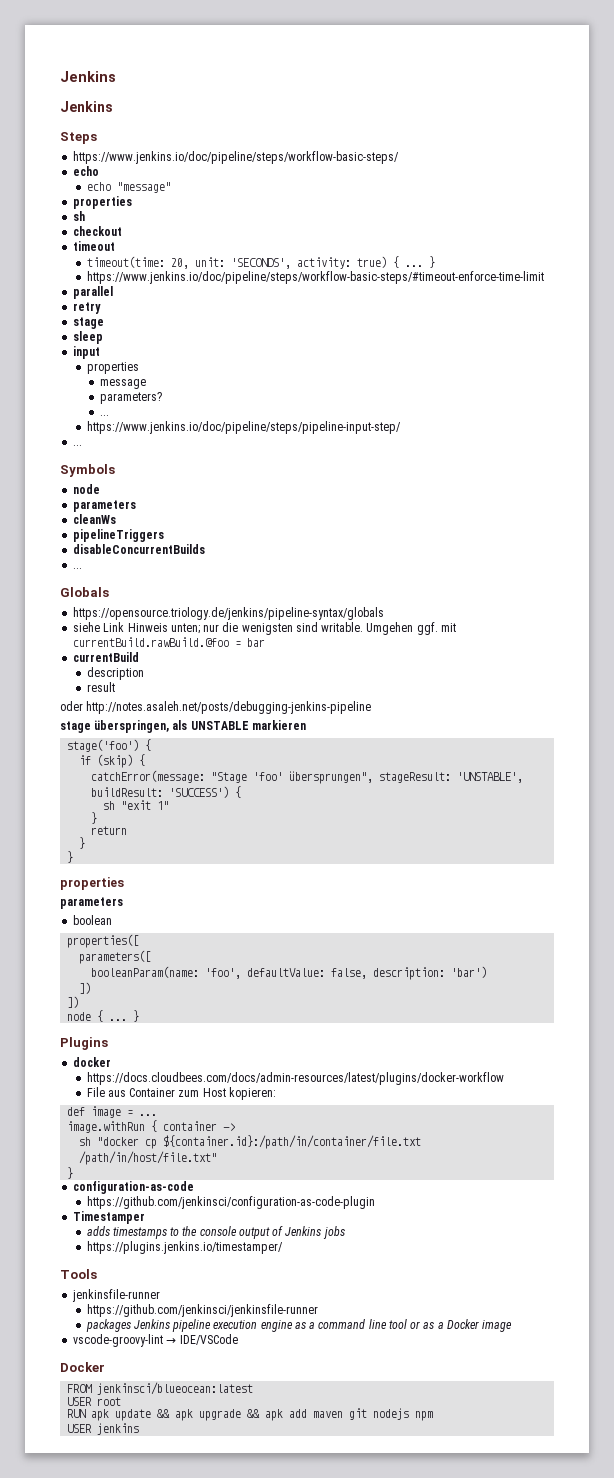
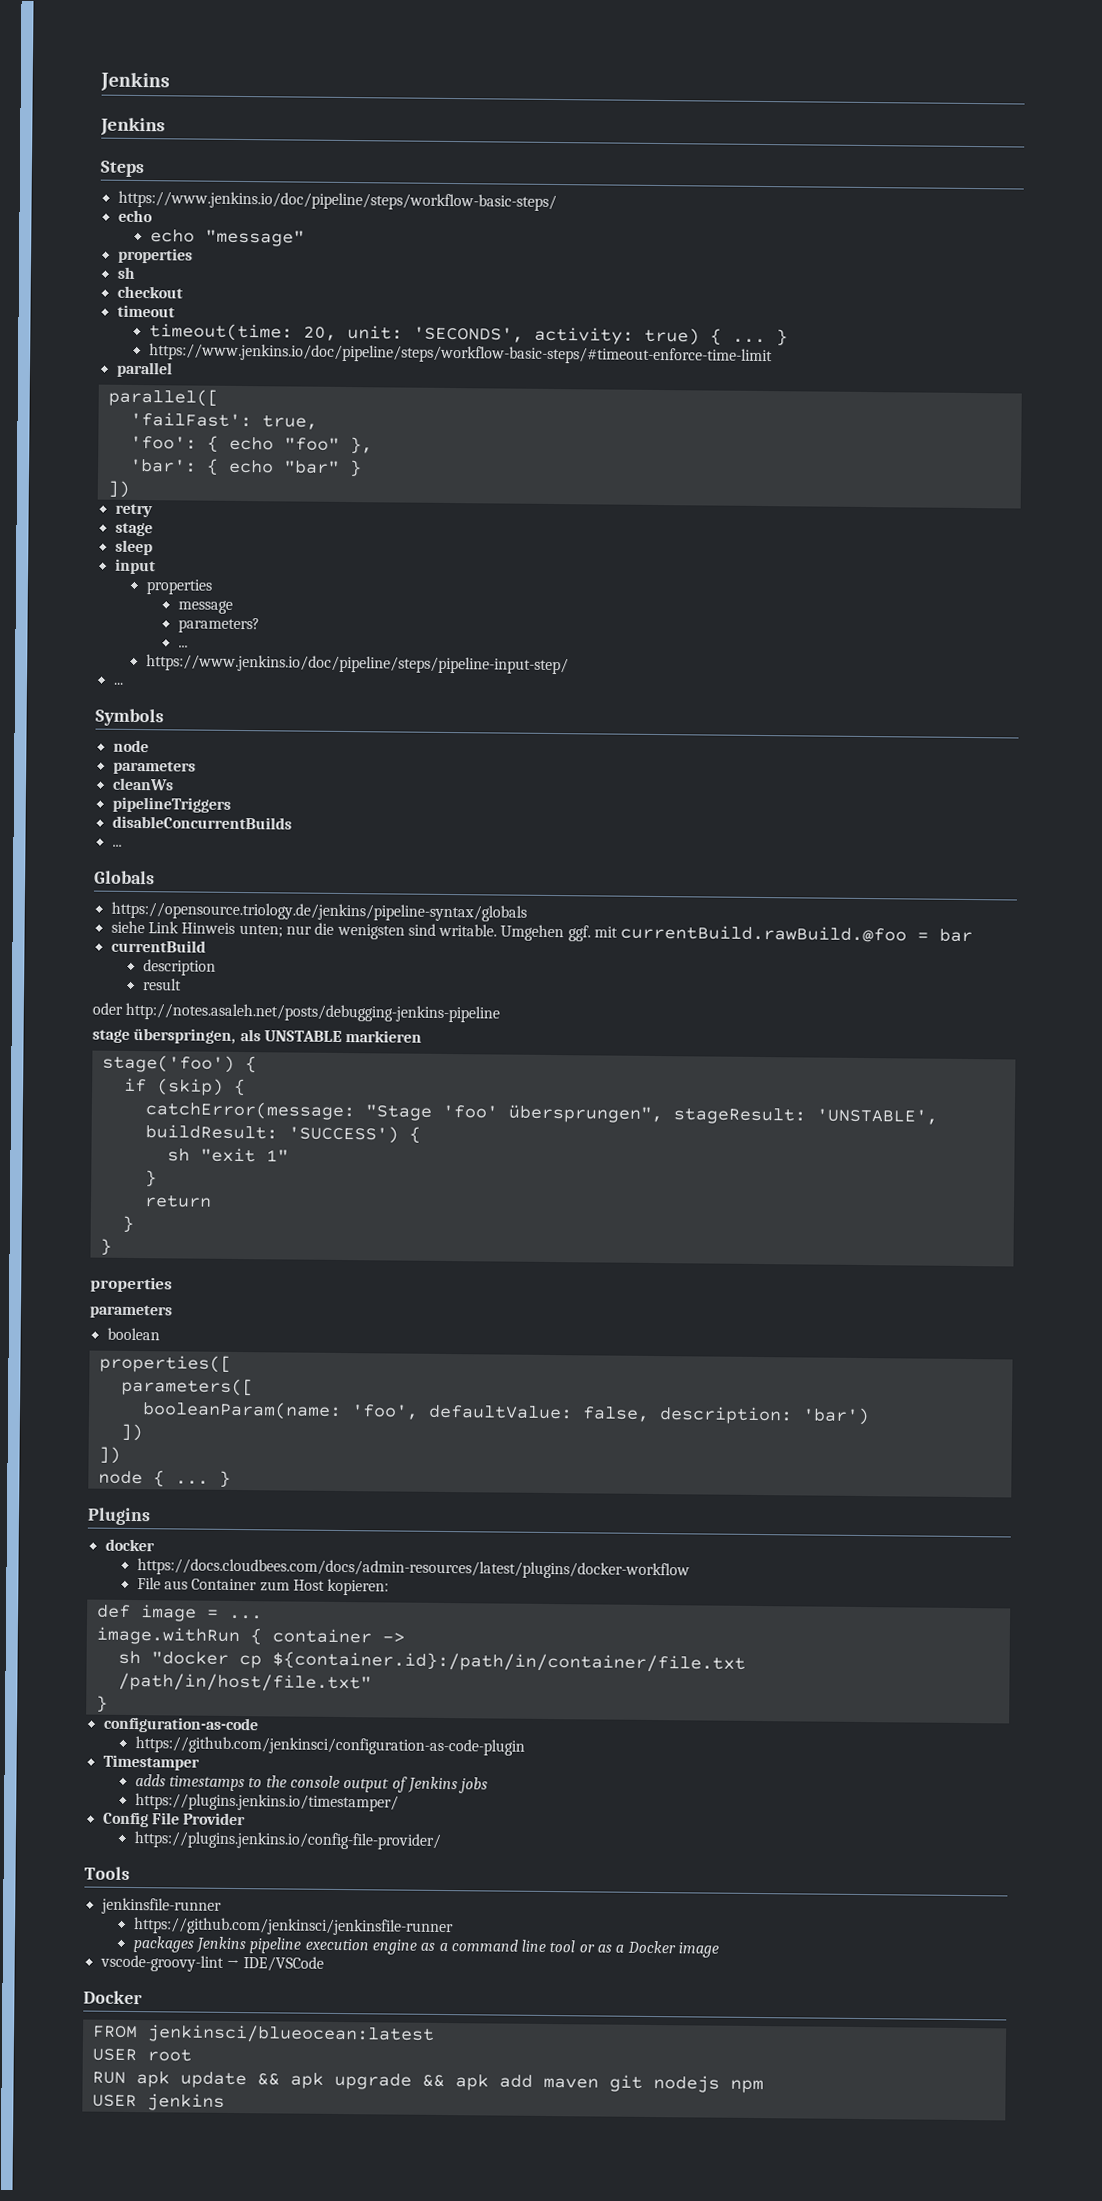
+ parallel([
+ 'failFast': true,
+ 'foo': { echo "foo" },
+ 'bar': { echo "bar" }
+ ])
+ Config File Provider
+ https://plugins.jenkins.io/config-file-provider/

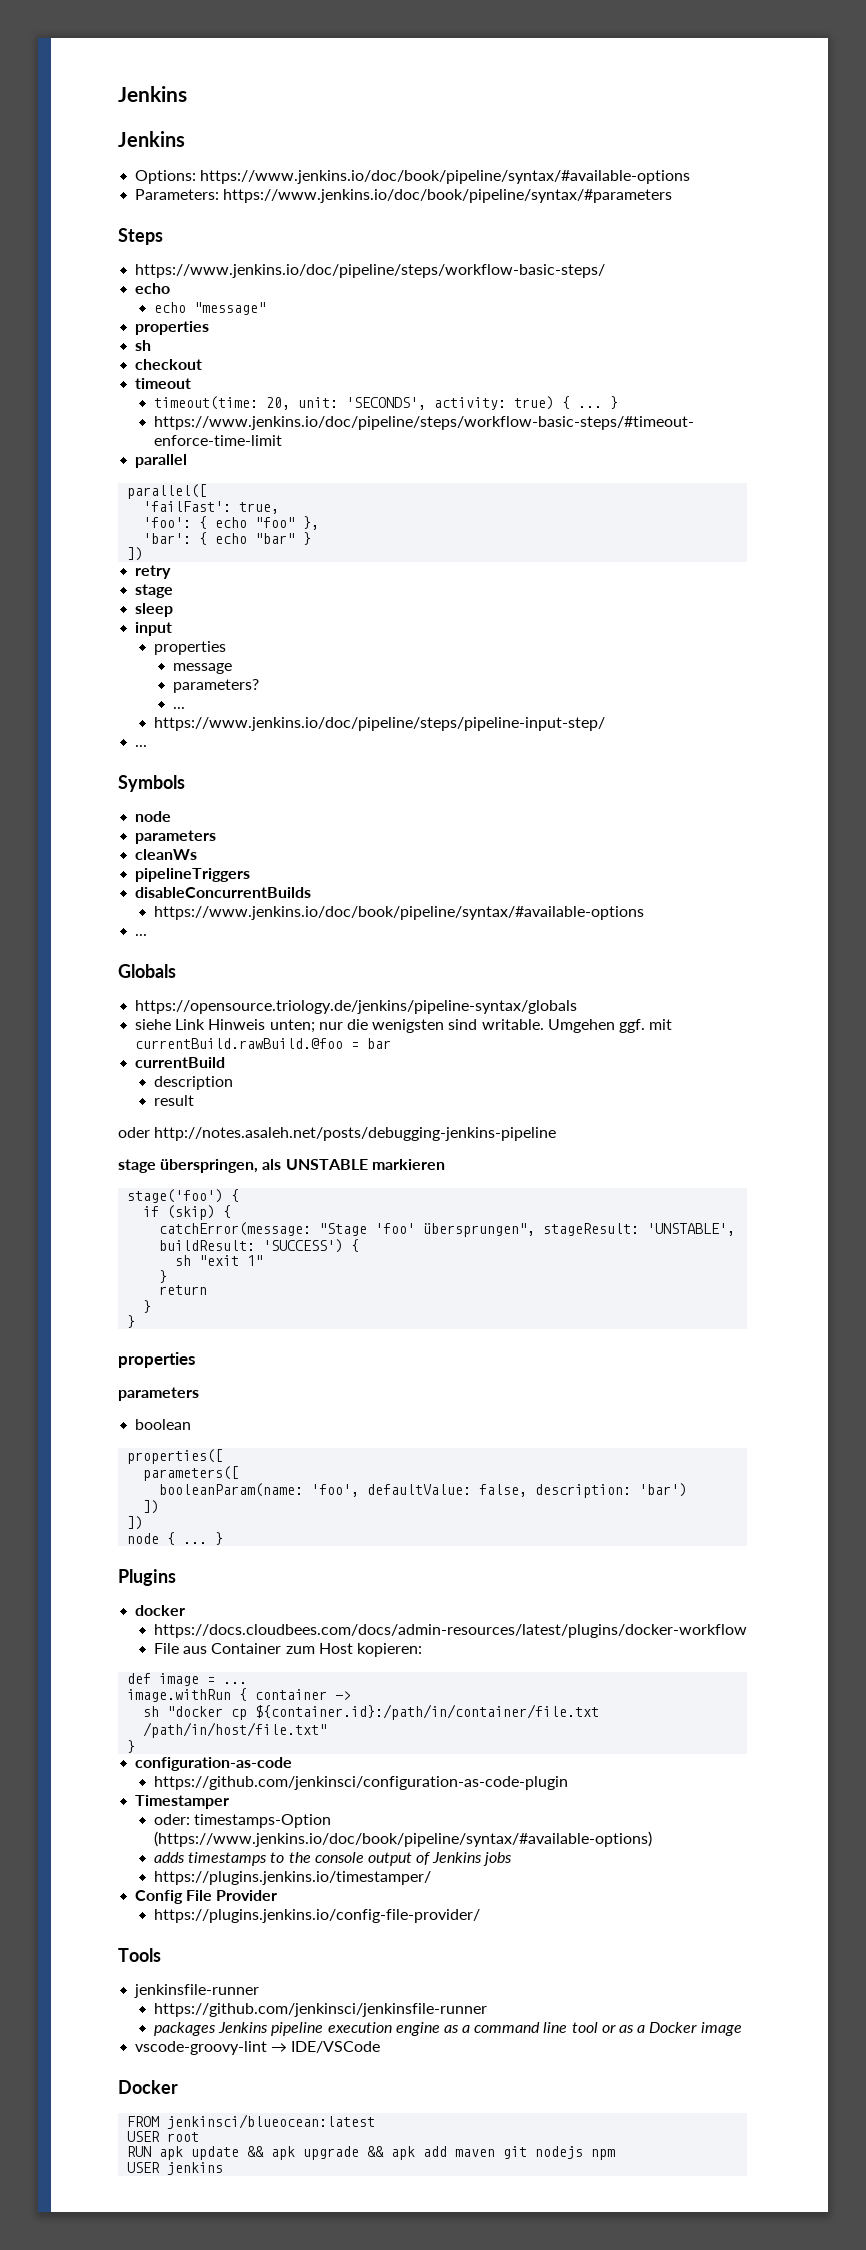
+ Options: https://www.jenkins.io/doc/book/pipeline/syntax/#available-options
+ Parameters: https://www.jenkins.io/doc/book/pipeline/syntax/#parameters
  disableConcurrentBuilds
+ https://www.jenkins.io/doc/book/pipeline/syntax/#available-options
+ oder: timestamps-Option (https://www.jenkins.io/doc/book/pipeline/syntax/#available-options)

